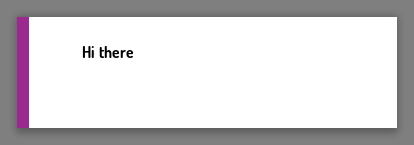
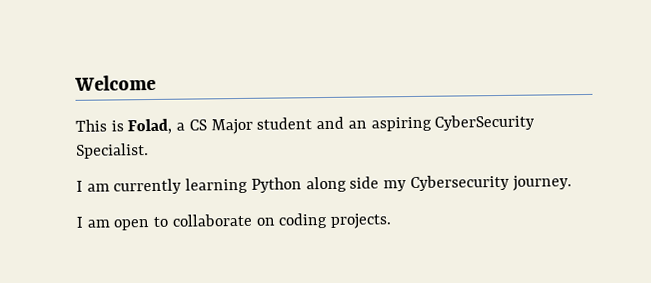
- Hi there
+ Welcome
+ This is Folad, a CS Major student and an aspiring CyberSecurity Specialist.
+ I am currently learning Python along side my Cybersecurity journey.
+ I am open to collaborate on coding projects.

